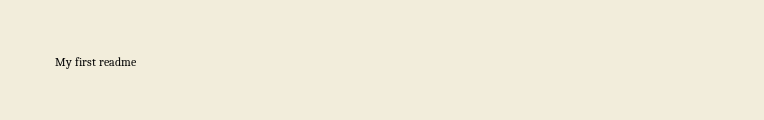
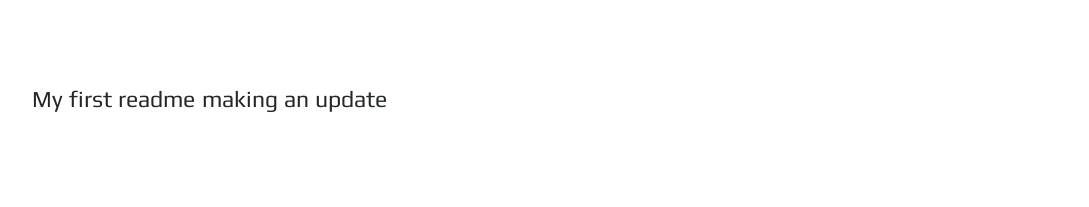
- My first readme
+ My first readme making an update

